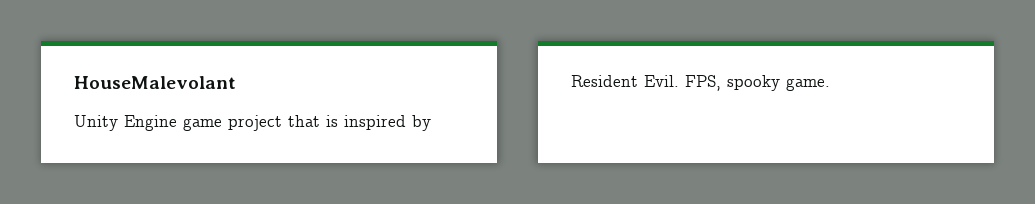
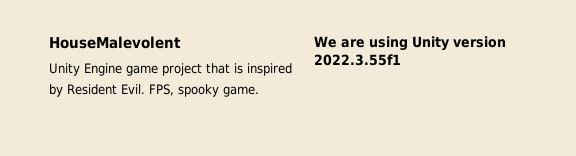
- HouseMalevolant
+ HouseMalevolent
+ We are using Unity version 2022.3.55f1

